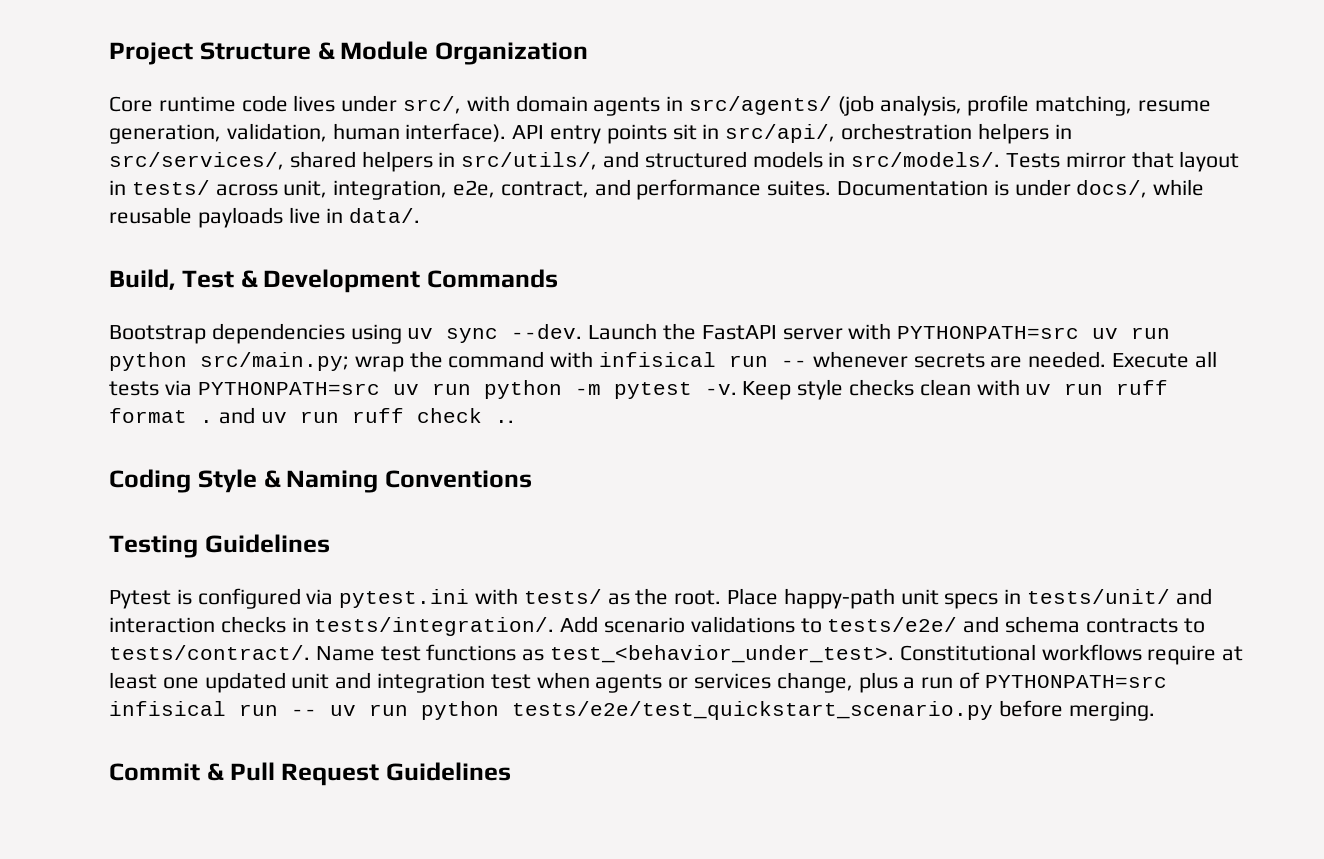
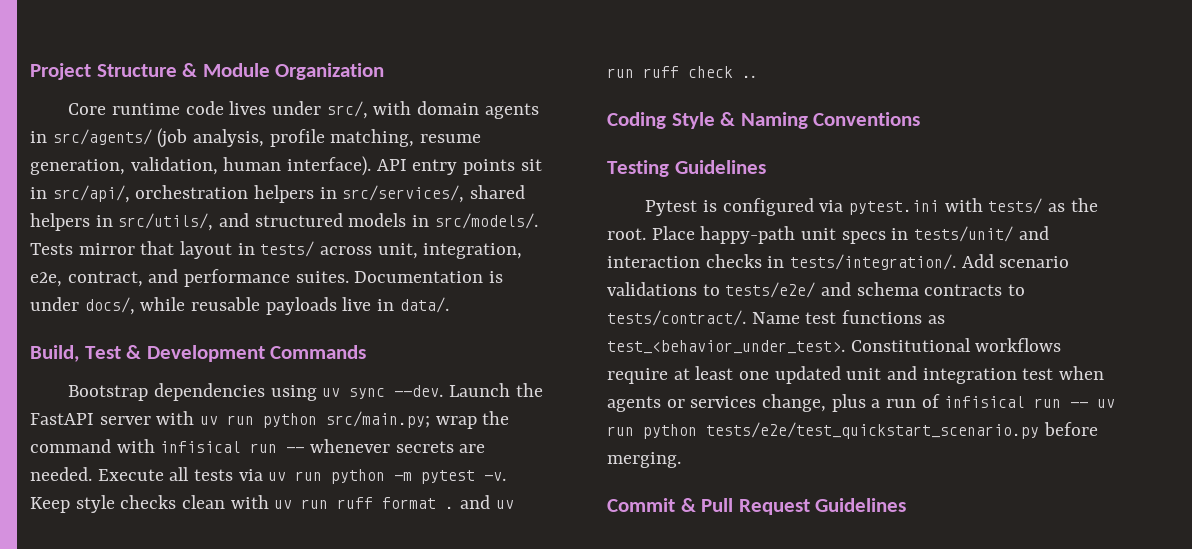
- Launch the FastAPI server with PYTHONPATH=src uv run python src/main.py; wrap the command with infisical run -- whenever secrets are needed.
+ Launch the FastAPI server with uv run python src/main.py; wrap the command with infisical run -- whenever secrets are needed.
- Execute all tests via PYTHONPATH=src uv run python -m pytest -v.
+ Execute all tests via uv run python -m pytest -v.
- Constitutional workflows require at least one updated unit and integration test when agents or services change, plus a run of PYTHONPATH=src infisical run -- uv run python tests/e2e/test_quickstart_scenario.py before merging.
+ Constitutional workflows require at least one updated unit and integration test when agents or services change, plus a run of infisical run -- uv run python tests/e2e/test_quickstart_scenario.py before merging.

